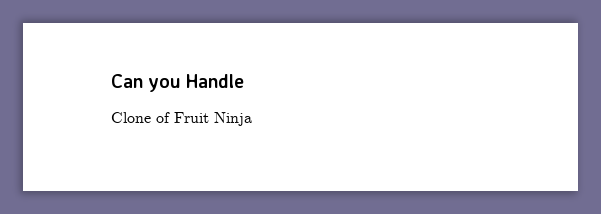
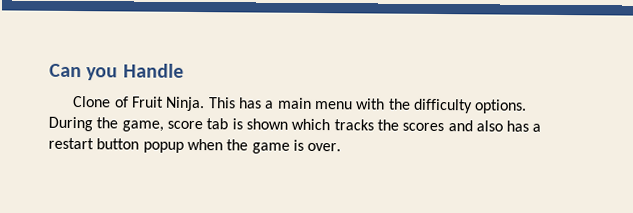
- Clone of Fruit Ninja
+ Clone of Fruit Ninja. This has a main menu with the difficulty options. During the game, score tab is shown which tracks the scores and also has a restart button popup when the game is over.

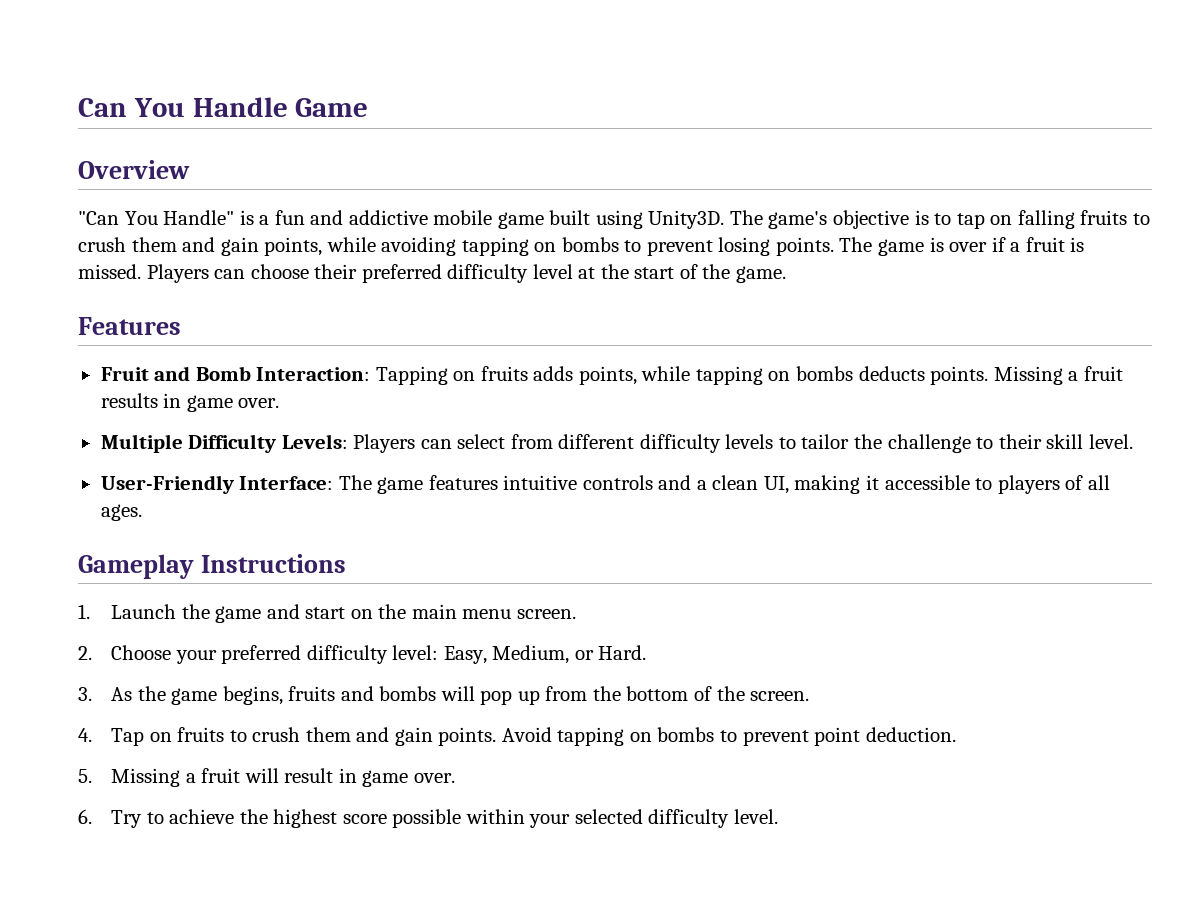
- Can you Handle
- Clone of Fruit Ninja. This has a main menu with the difficulty options. During the game, score tab is shown which tracks the scores and also has a restart button popup when the game is over.
+ Can You Handle Game
+ Overview
+ "Can You Handle" is a fun and addictive mobile game built using Unity3D. The game's objective is to tap on falling fruits to crush them and gain points, while avoiding tapping on bombs to prevent losing points. The game is over if a fruit is missed. Players can choose their preferred difficulty level at the start of the game.
+ Features
+ Fruit and Bomb Interaction: Tapping on fruits adds points, while tapping on bombs deducts points. Missing a fruit results in game over.
+ Multiple Difficulty Levels: Players can select from different difficulty levels to tailor the challenge to their skill level.
+ User-Friendly Interface: The game features intuitive controls and a clean UI, making it accessible to players of all ages.
+ Gameplay Instructions
+ 1. Launch the game and start on the main menu screen.
+ 2. Choose your preferred difficulty level: Easy, Medium, or Hard.
+ 3. As the game begins, fruits and bombs will pop up from the bottom of the screen.
+ 4. Tap on fruits to crush them and gain points. Avoid tapping on bombs to prevent point deduction.
+ 5. Missing a fruit will result in game over.
+ 6. Try to achieve the highest score possible within your selected difficulty level.

